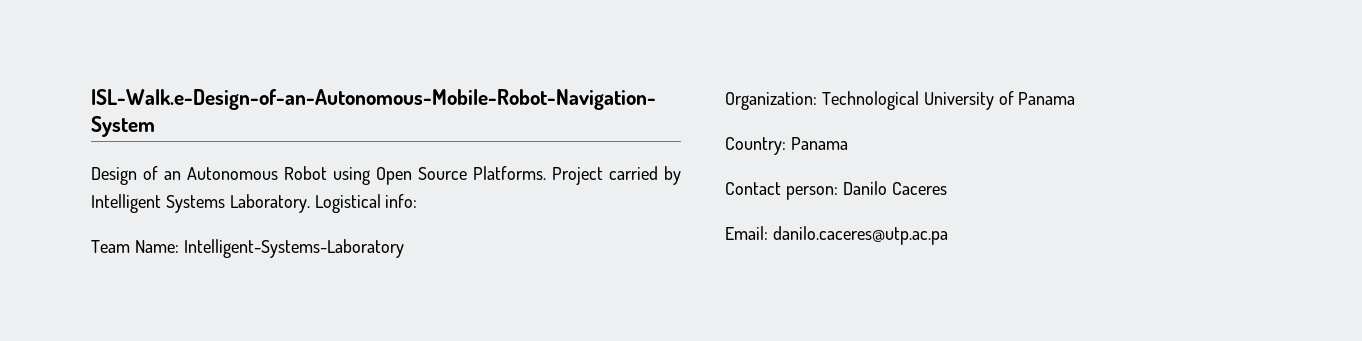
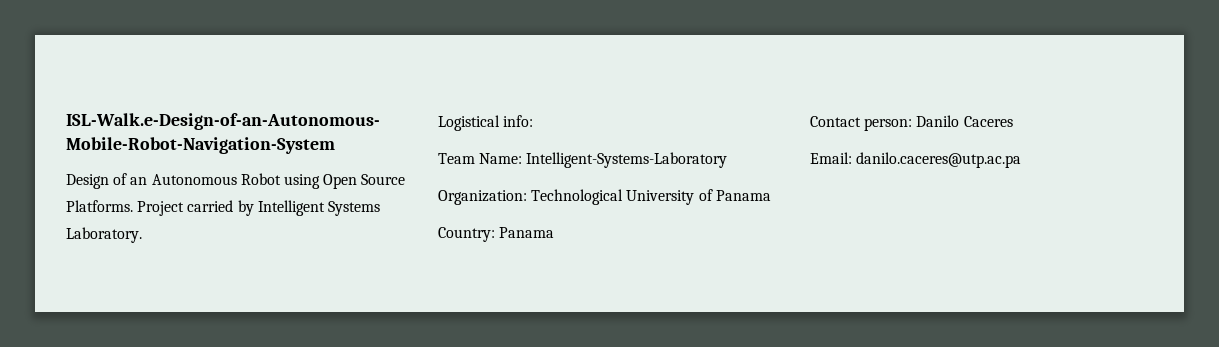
- Project carried by Intelligent Systems Laboratory. Logistical info:
+ Project carried by Intelligent Systems Laboratory.
+ Logistical info:

